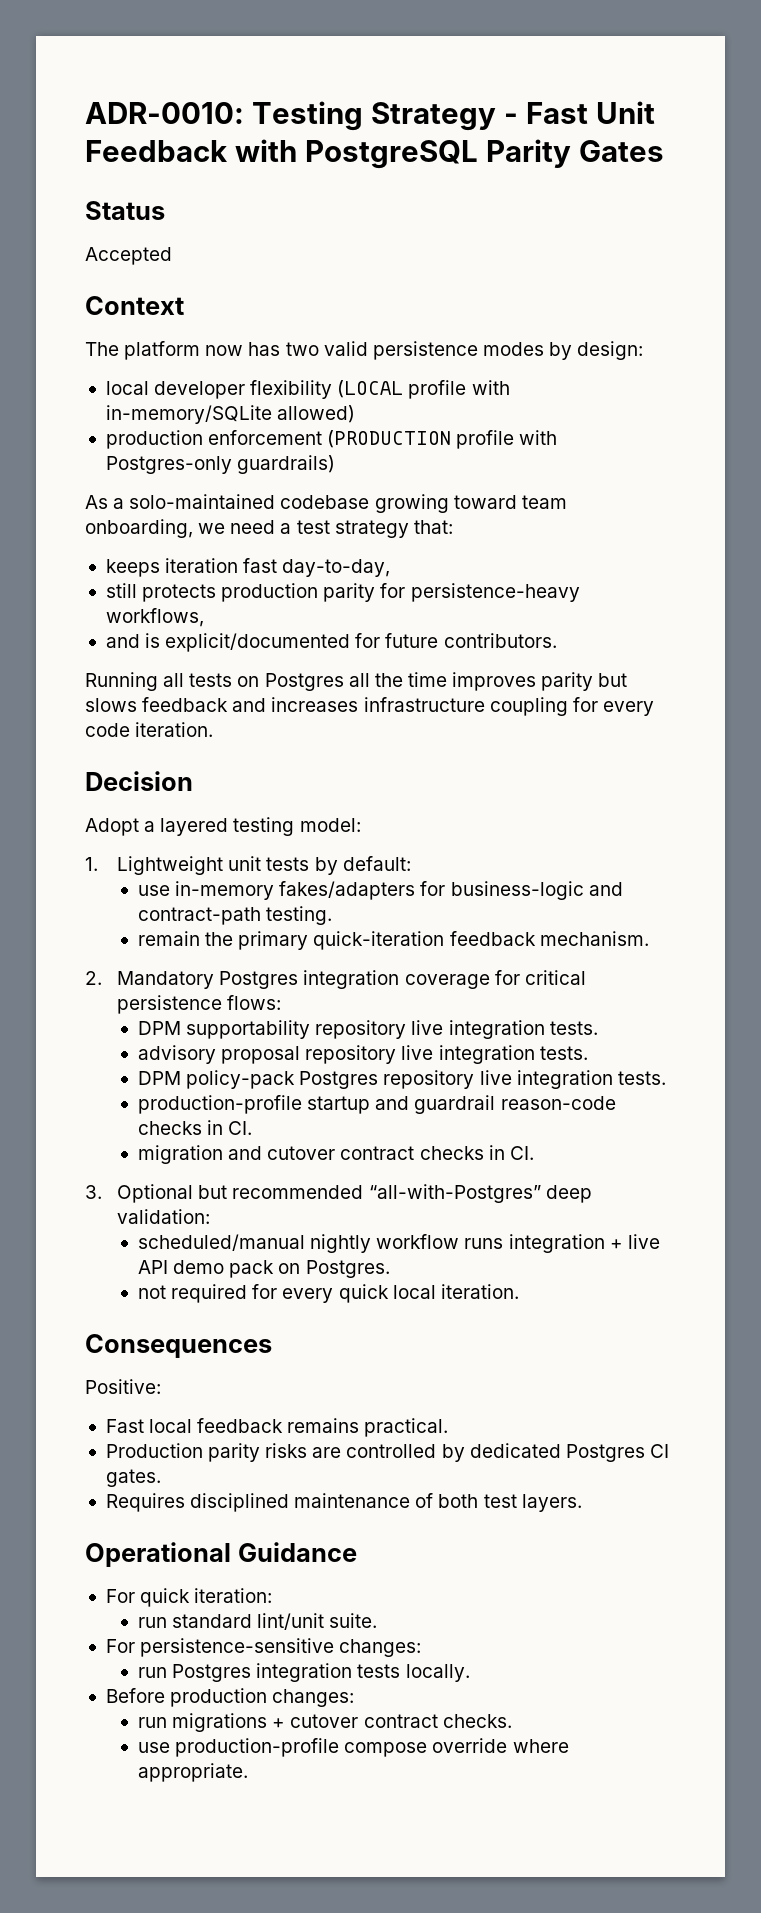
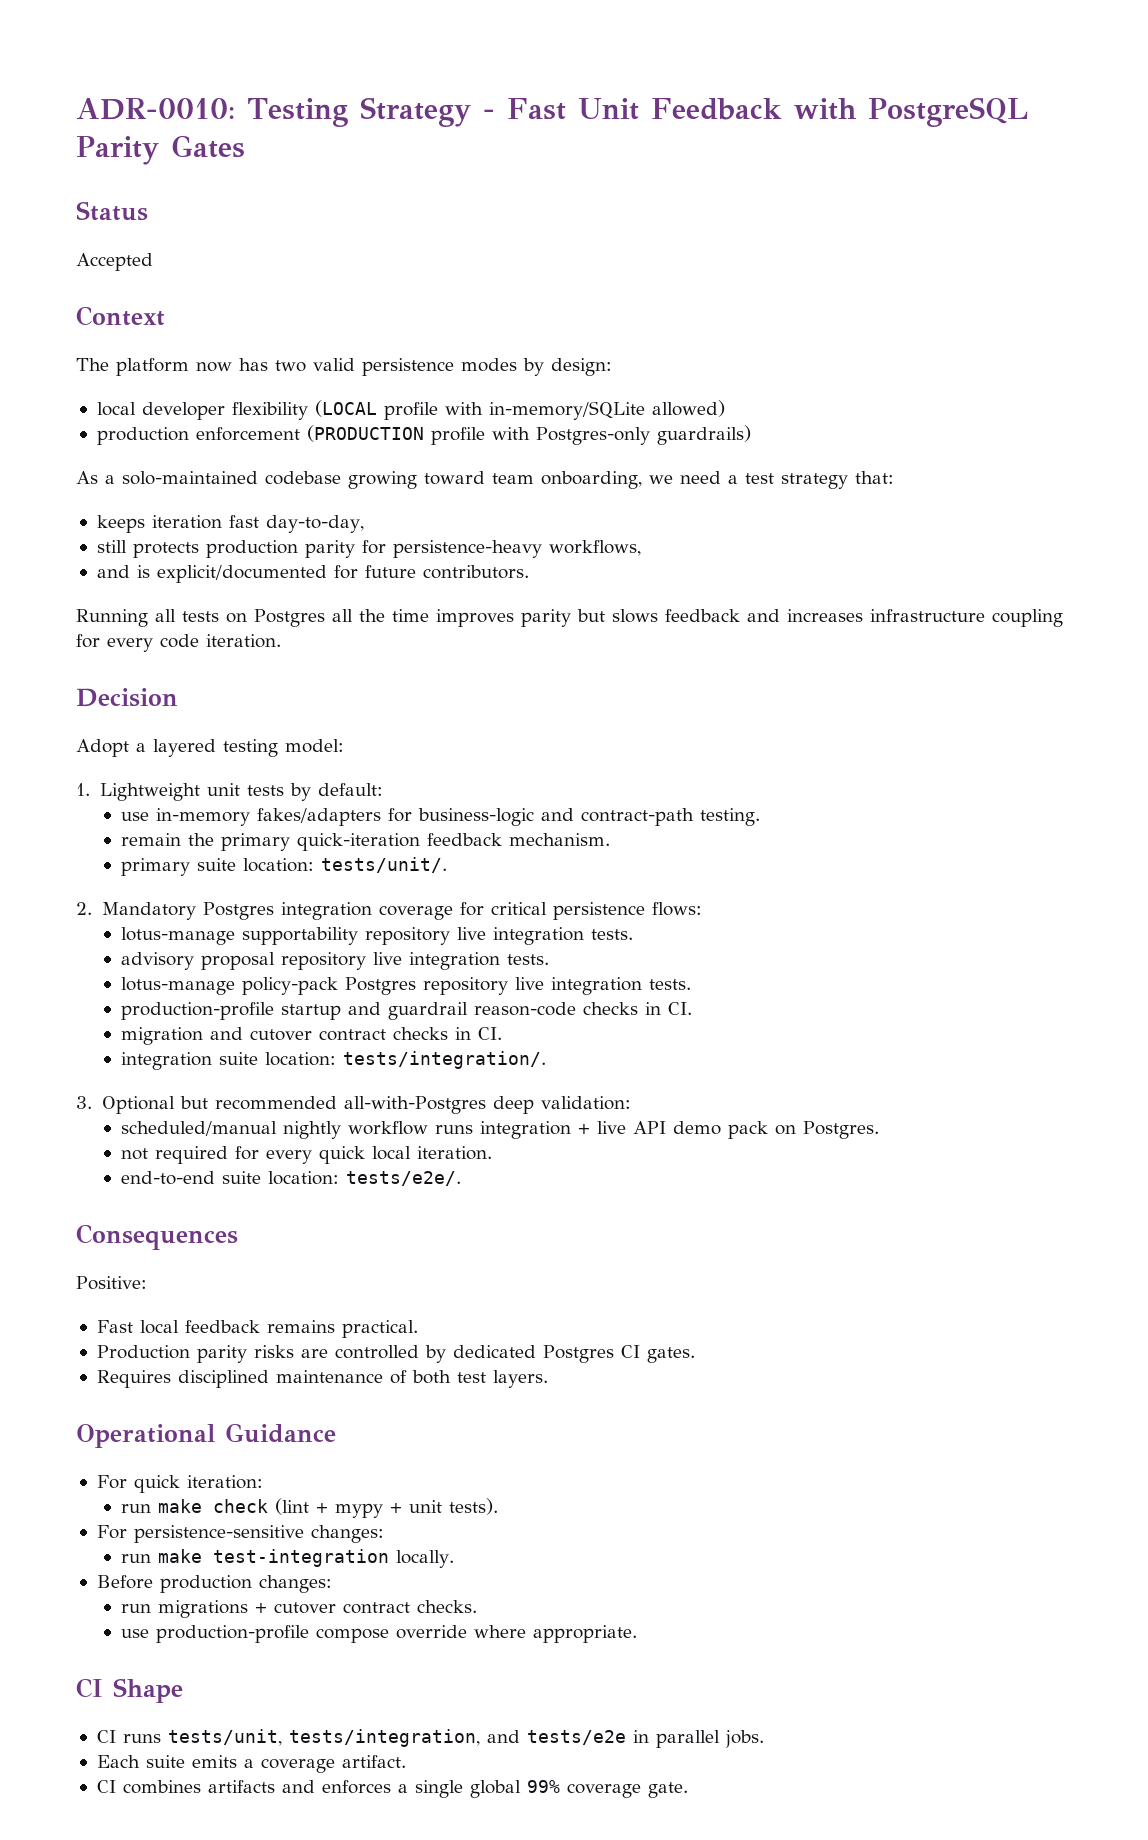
+ primary suite location: tests/unit/.
- DPM supportability repository live integration tests.
+ lotus-manage supportability repository live integration tests.
- DPM policy-pack Postgres repository live integration tests.
+ lotus-manage policy-pack Postgres repository live integration tests.
+ integration suite location: tests/integration/.
- 3. Optional but recommended “all-with-Postgres” deep validation:
+ 3. Optional but recommended all-with-Postgres deep validation:
+ end-to-end suite location: tests/e2e/.
- run standard lint/unit suite.
+ run make check (lint + mypy + unit tests).
- run Postgres integration tests locally.
+ run make test-integration locally.
+ CI Shape
+ CI runs tests/unit, tests/integration, and tests/e2e in parallel jobs.
+ Each suite emits a coverage artifact.
+ CI combines artifacts and enforces a single global 99% coverage gate.

